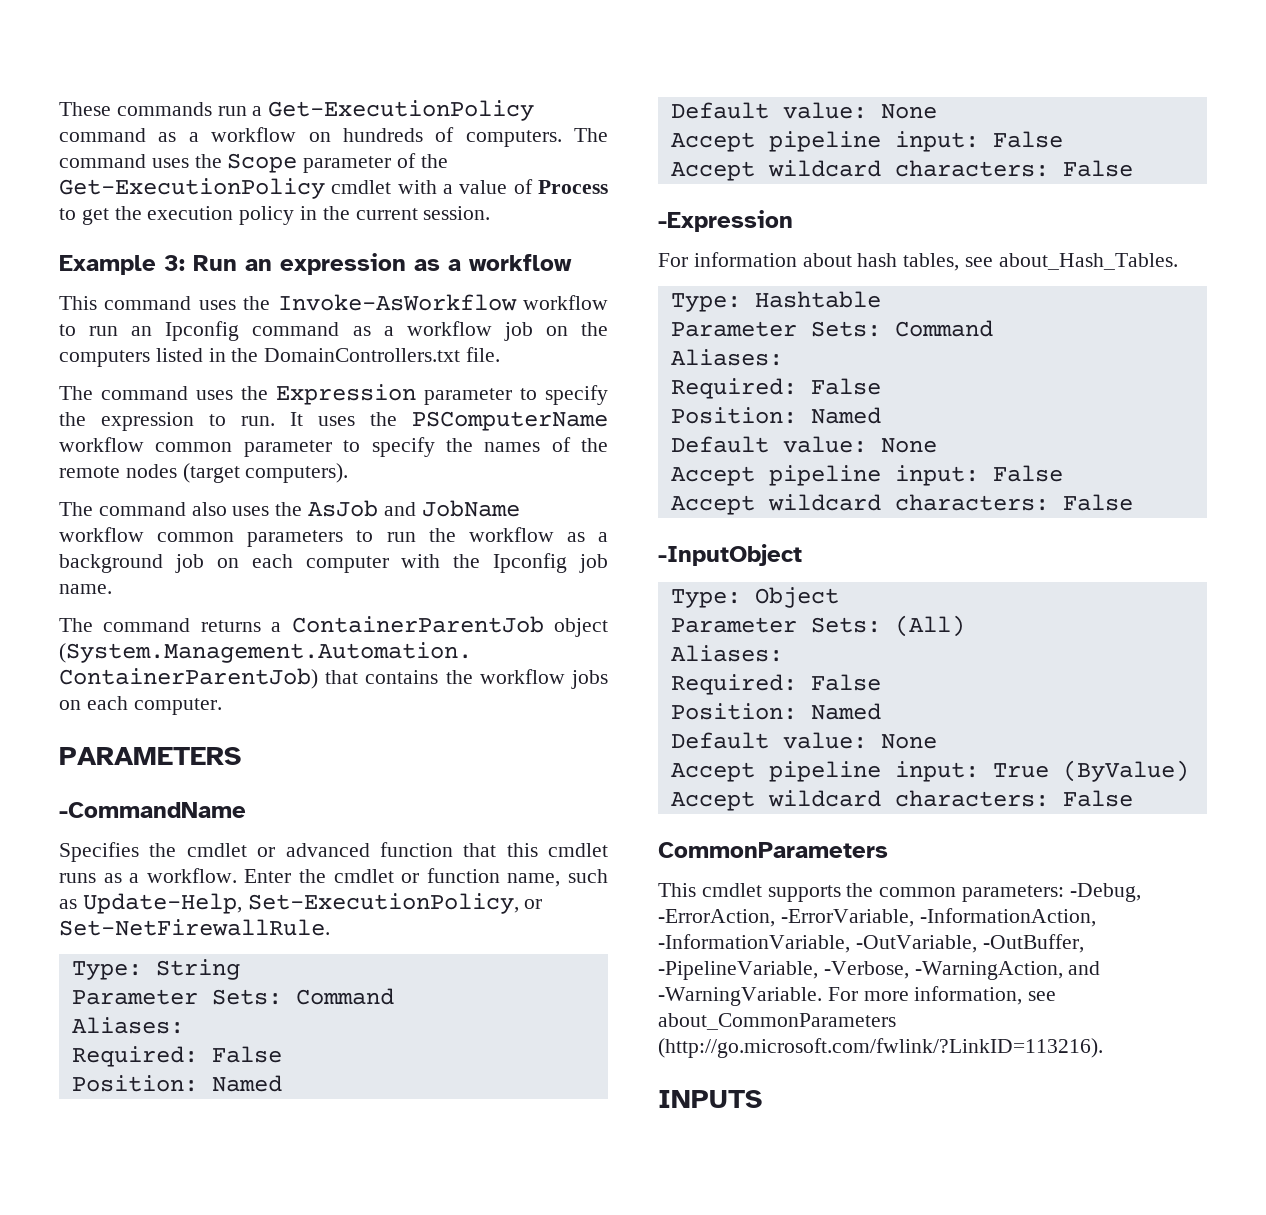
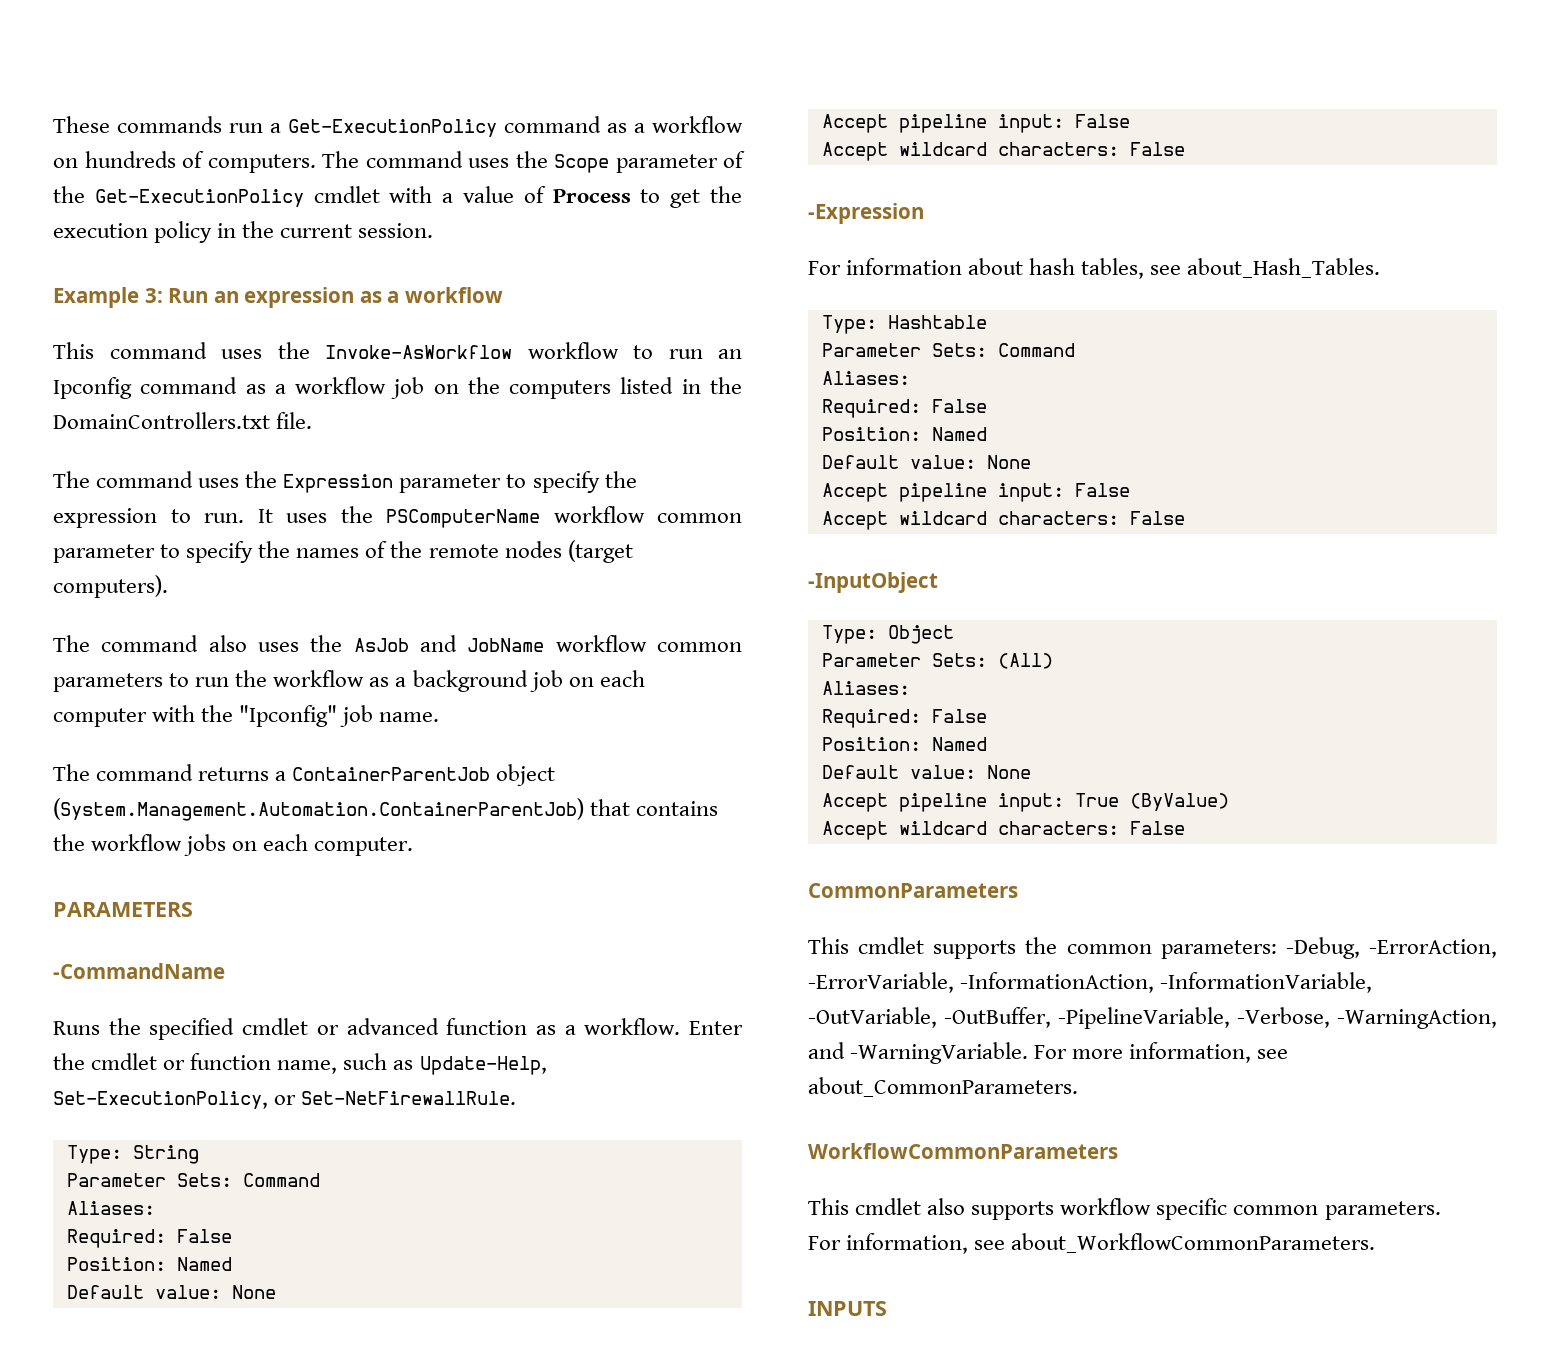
- The command also uses the AsJob and JobName workflow common parameters to run the workflow as a background job on each computer with the Ipconfig job name.
+ The command also uses the AsJob and JobName workflow common parameters to run the workflow as a background job on each computer with the "Ipconfig" job name.
- Specifies the cmdlet or advanced function that this cmdlet runs as a workflow.
+ Runs the specified cmdlet or advanced function as a workflow.
- For more information, see about_CommonParameters (http://go.microsoft.com/fwlink/?LinkID=113216).
+ For more information, see about_CommonParameters.
+ WorkflowCommonParameters
+ This cmdlet also supports workflow specific common parameters.
+ For information, see about_WorkflowCommonParameters.

